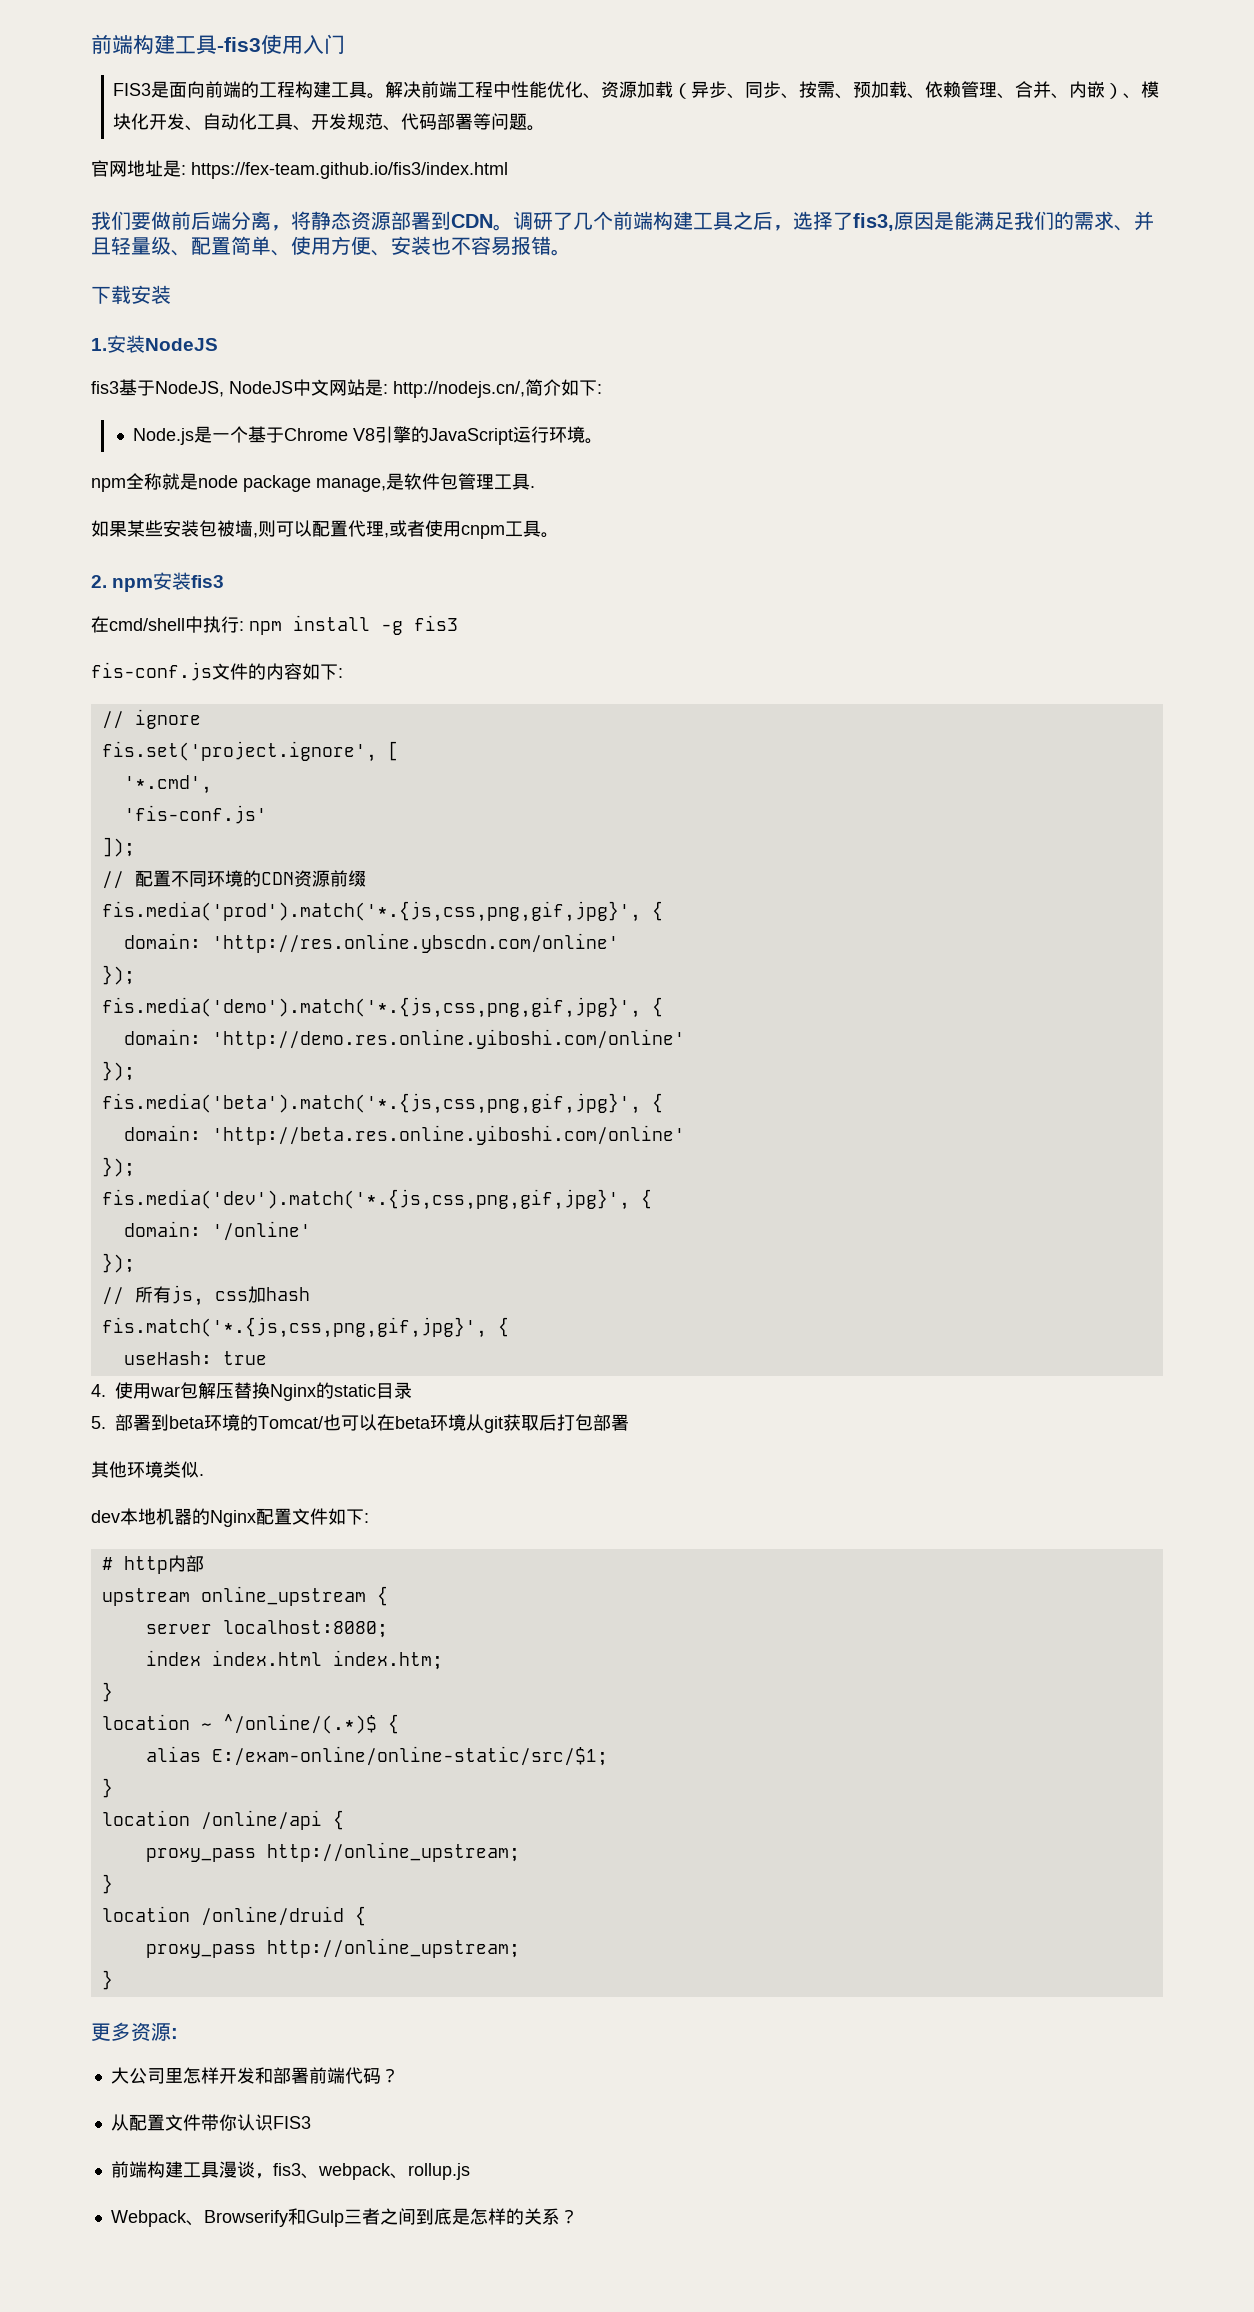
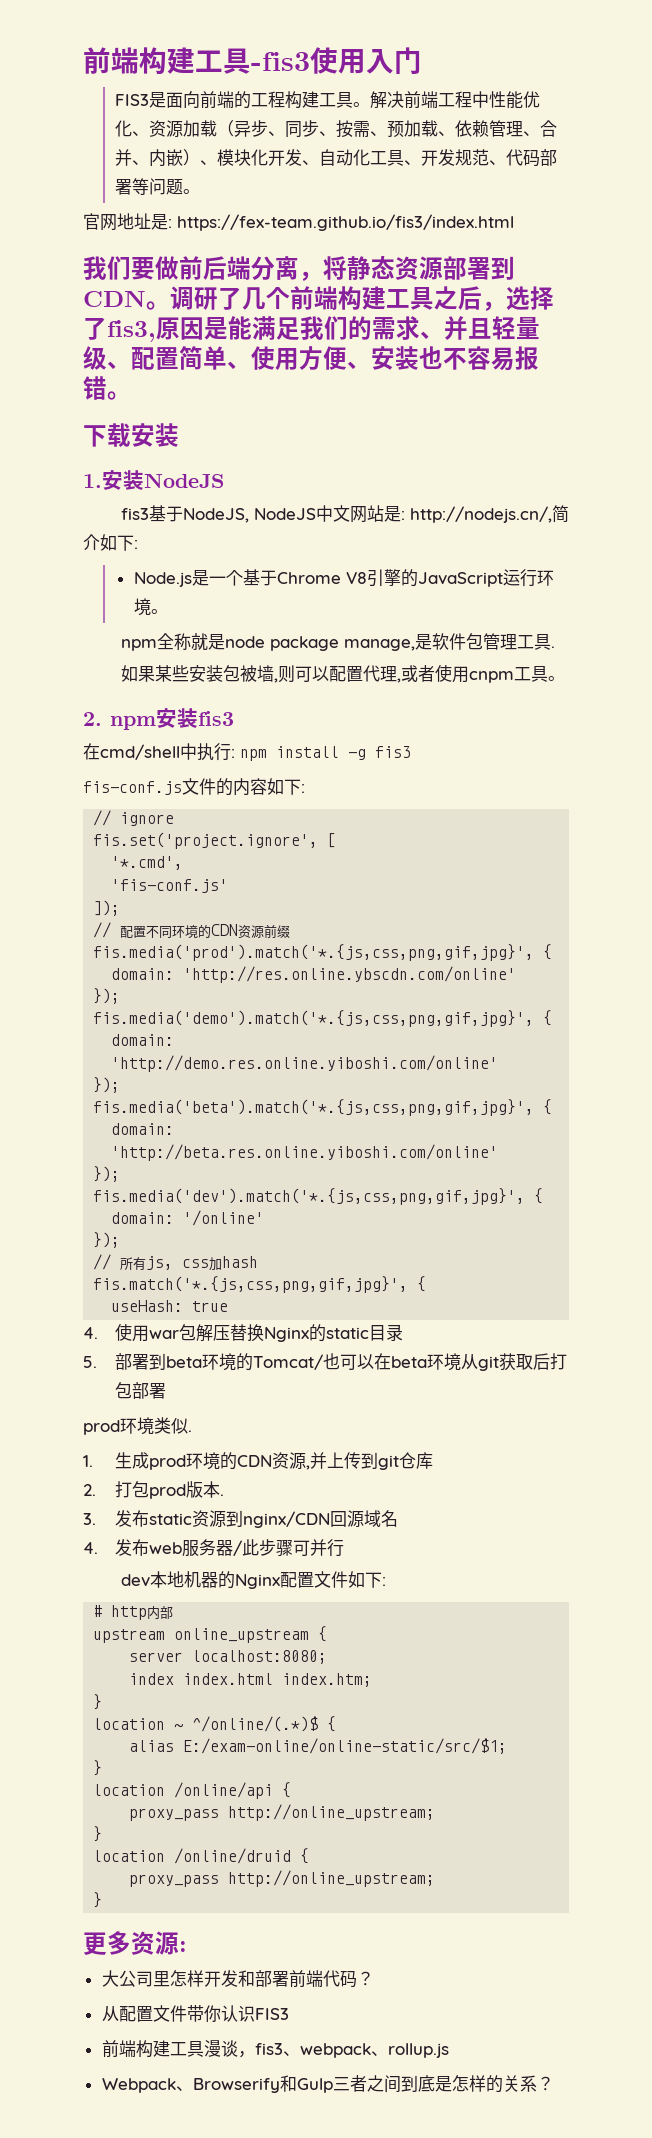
- 其他环境类似.
+ prod环境类似.
+ 1.生成prod环境的CDN资源,并上传到git仓库
+ 2.打包prod版本.
+ 3.发布static资源到nginx/CDN回源域名
+ 4.发布web服务器/此步骤可并行

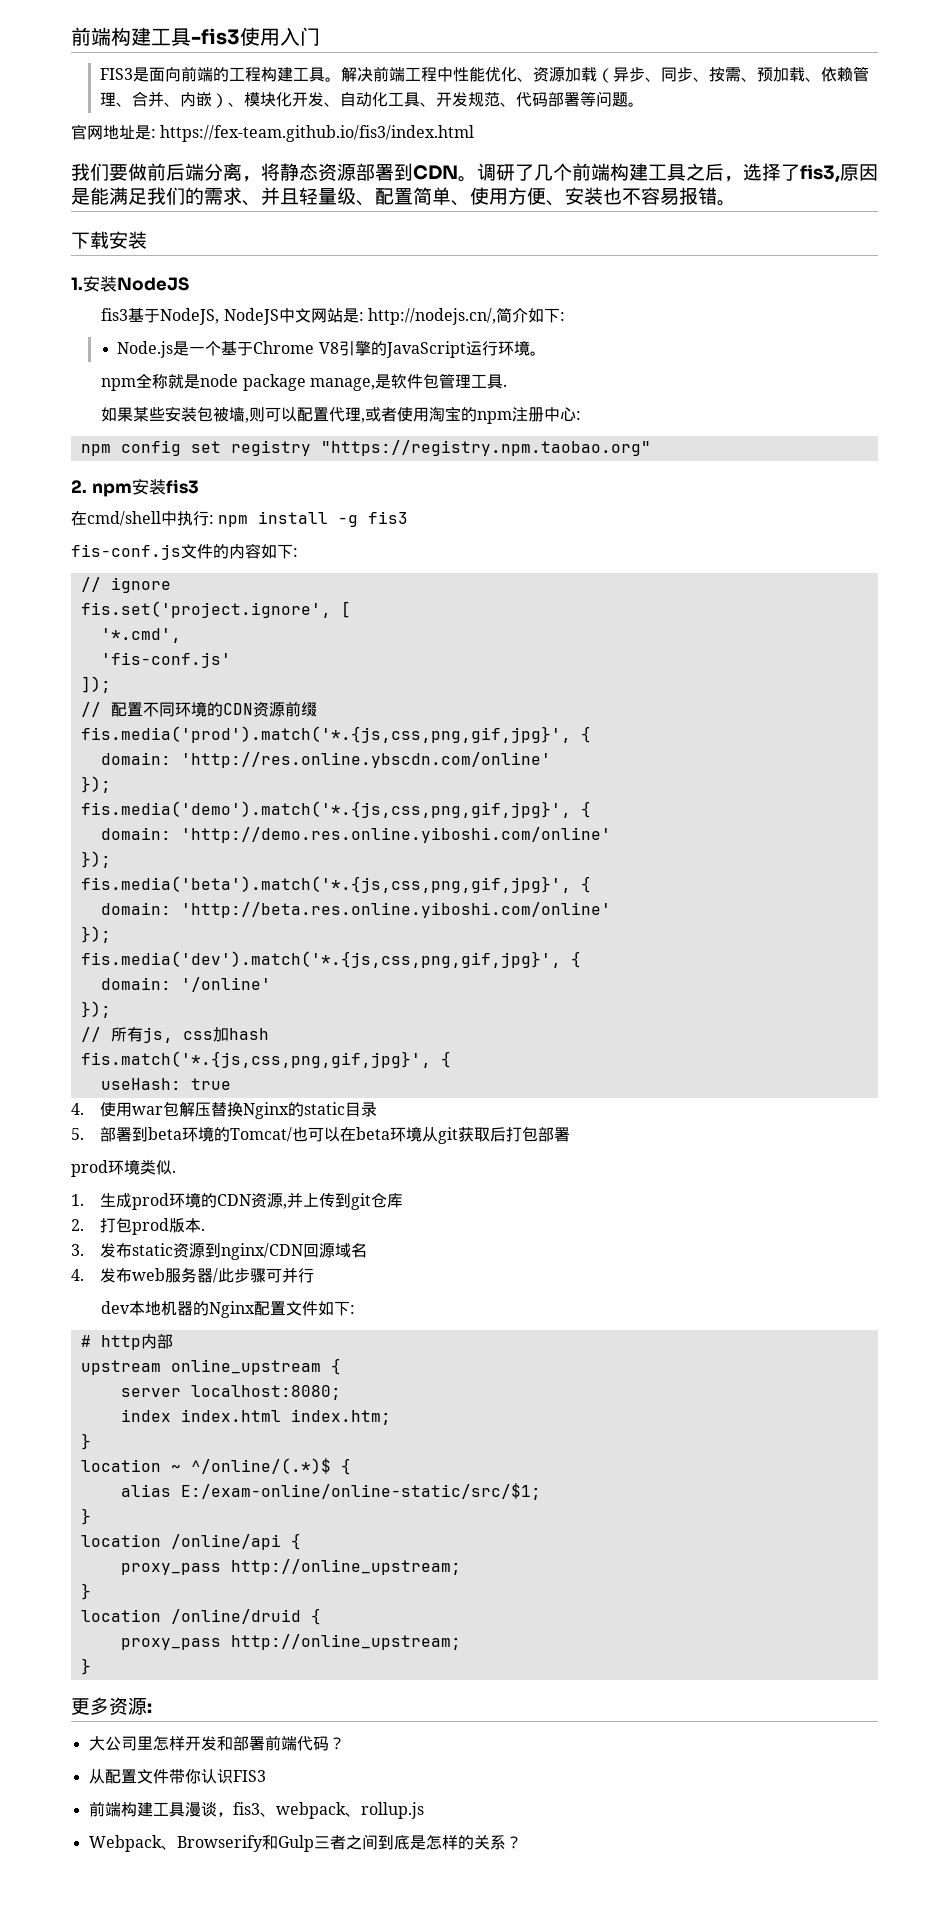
- 如果某些安装包被墙,则可以配置代理,或者使用cnpm工具。
+ 如果某些安装包被墙,则可以配置代理,或者使用淘宝的npm注册中心:
+ npm config set registry "https://registry.npm.taobao.org"

